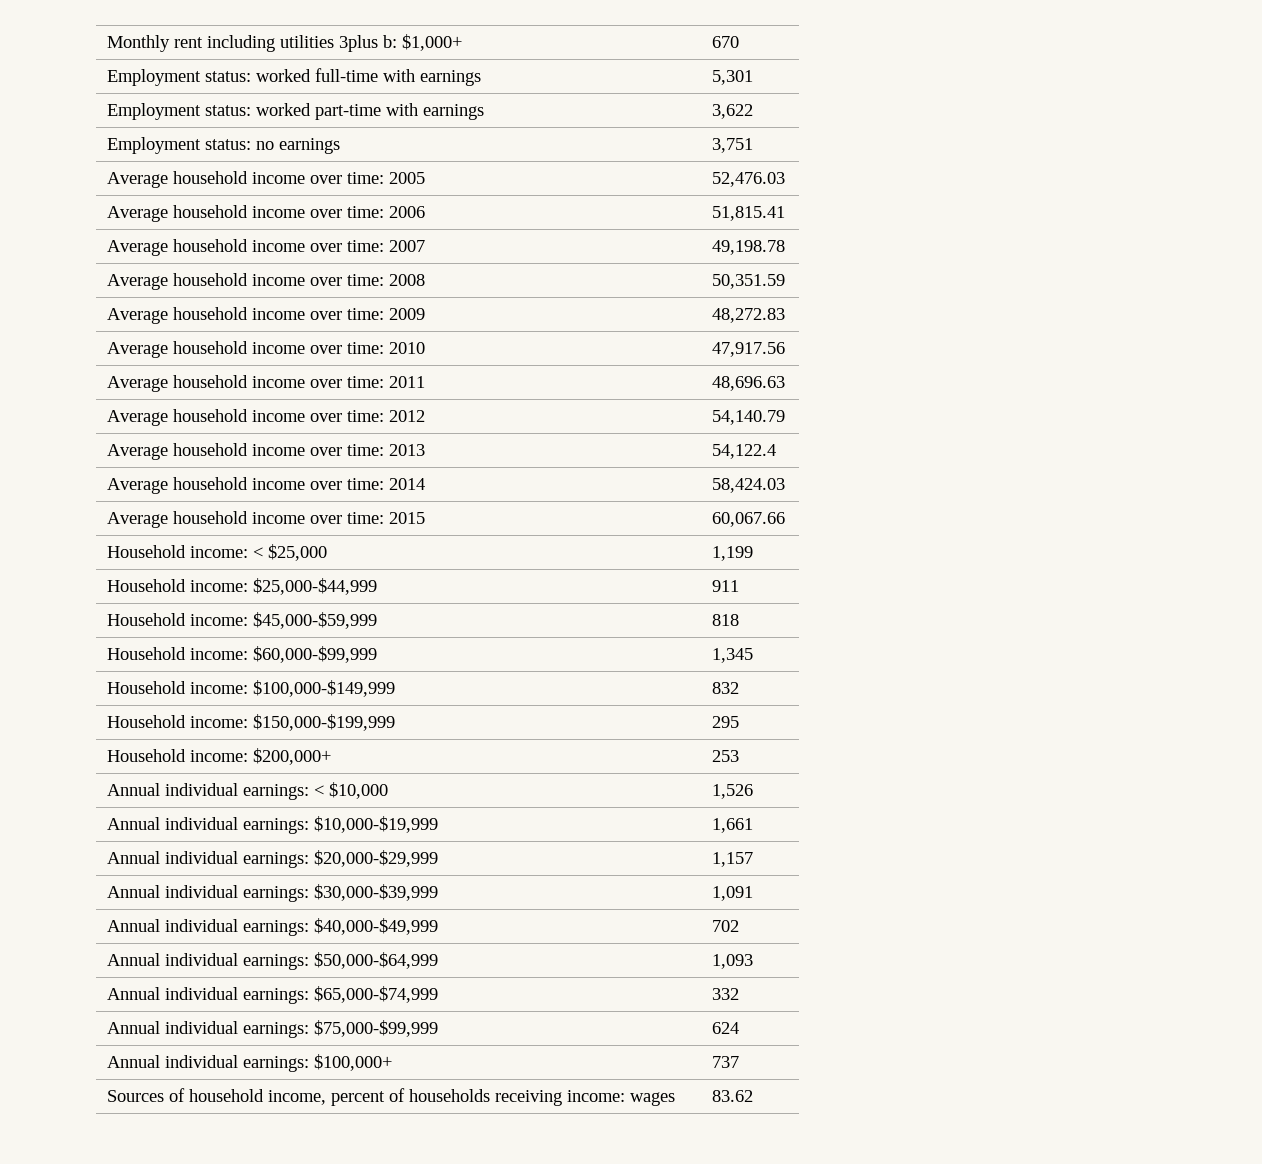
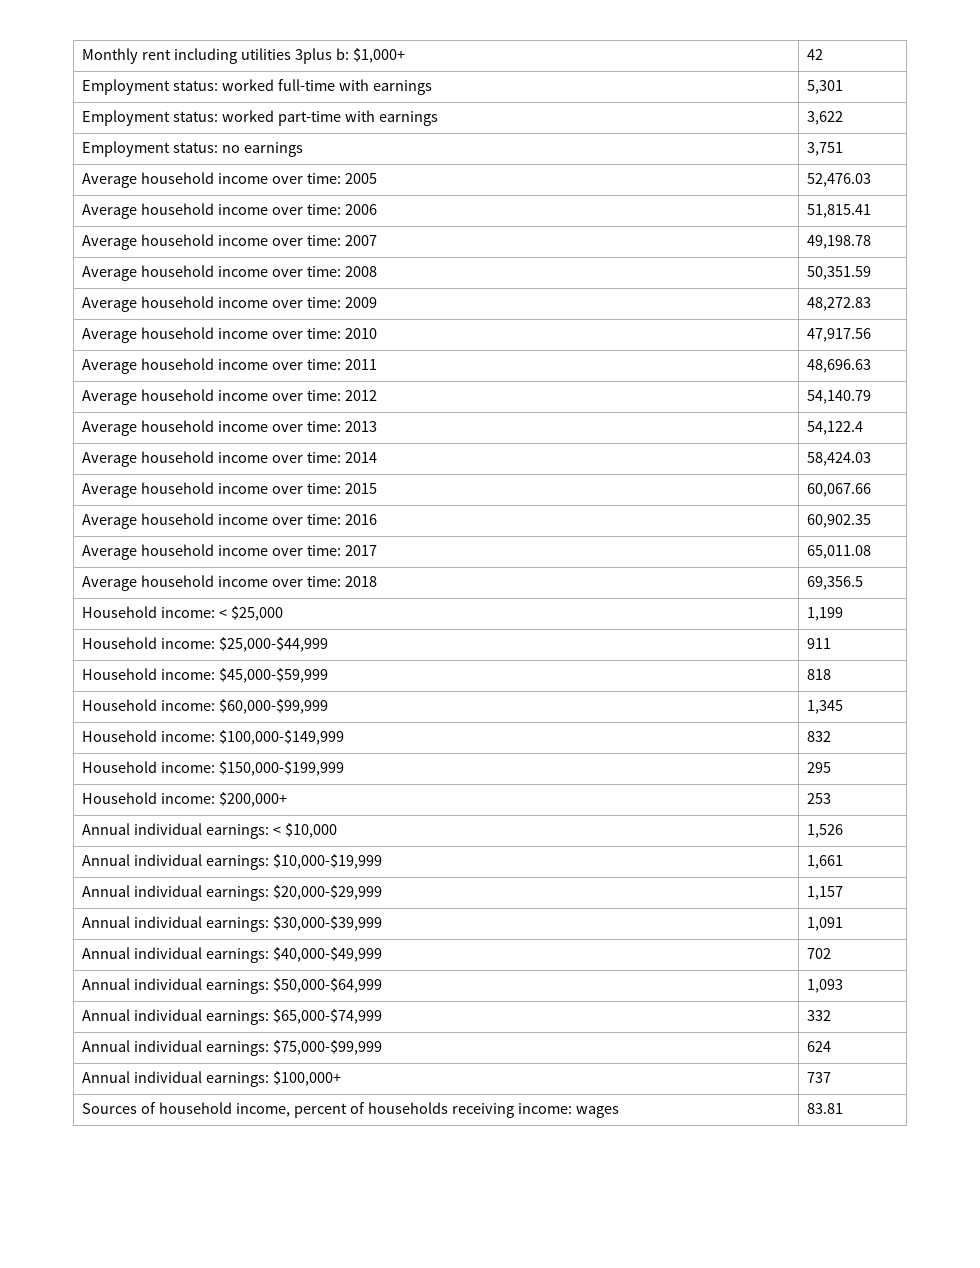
- Monthly rent including utilities 3plus b: $1,000+ | 670
+ Monthly rent including utilities 3plus b: $1,000+ | 42
+ Average household income over time: 2016 | 60,902.35
+ Average household income over time: 2017 | 65,011.08
+ Average household income over time: 2018 | 69,356.5
- Sources of household income, percent of households receiving income: wages | 83.62
+ Sources of household income, percent of households receiving income: wages | 83.81

